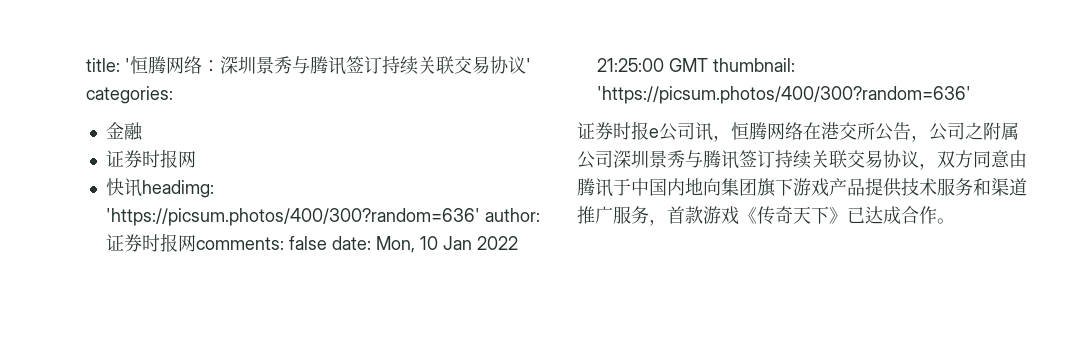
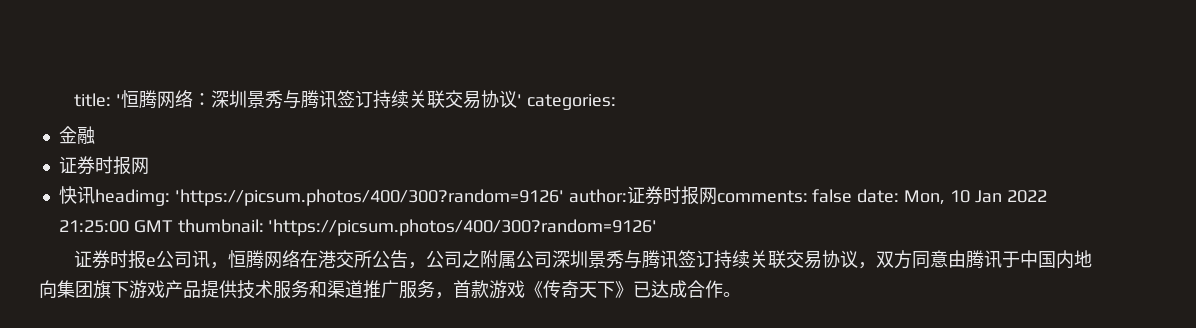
- 快讯headimg: 'https://picsum.photos/400/300?random=636' author:证券时报网comments: false date: Mon, 10 Jan 2022 21:25:00 GMT thumbnail: 'https://picsum.photos/400/300?random=636'
+ 快讯headimg: 'https://picsum.photos/400/300?random=9126' author:证券时报网comments: false date: Mon, 10 Jan 2022 21:25:00 GMT thumbnail: 'https://picsum.photos/400/300?random=9126'

